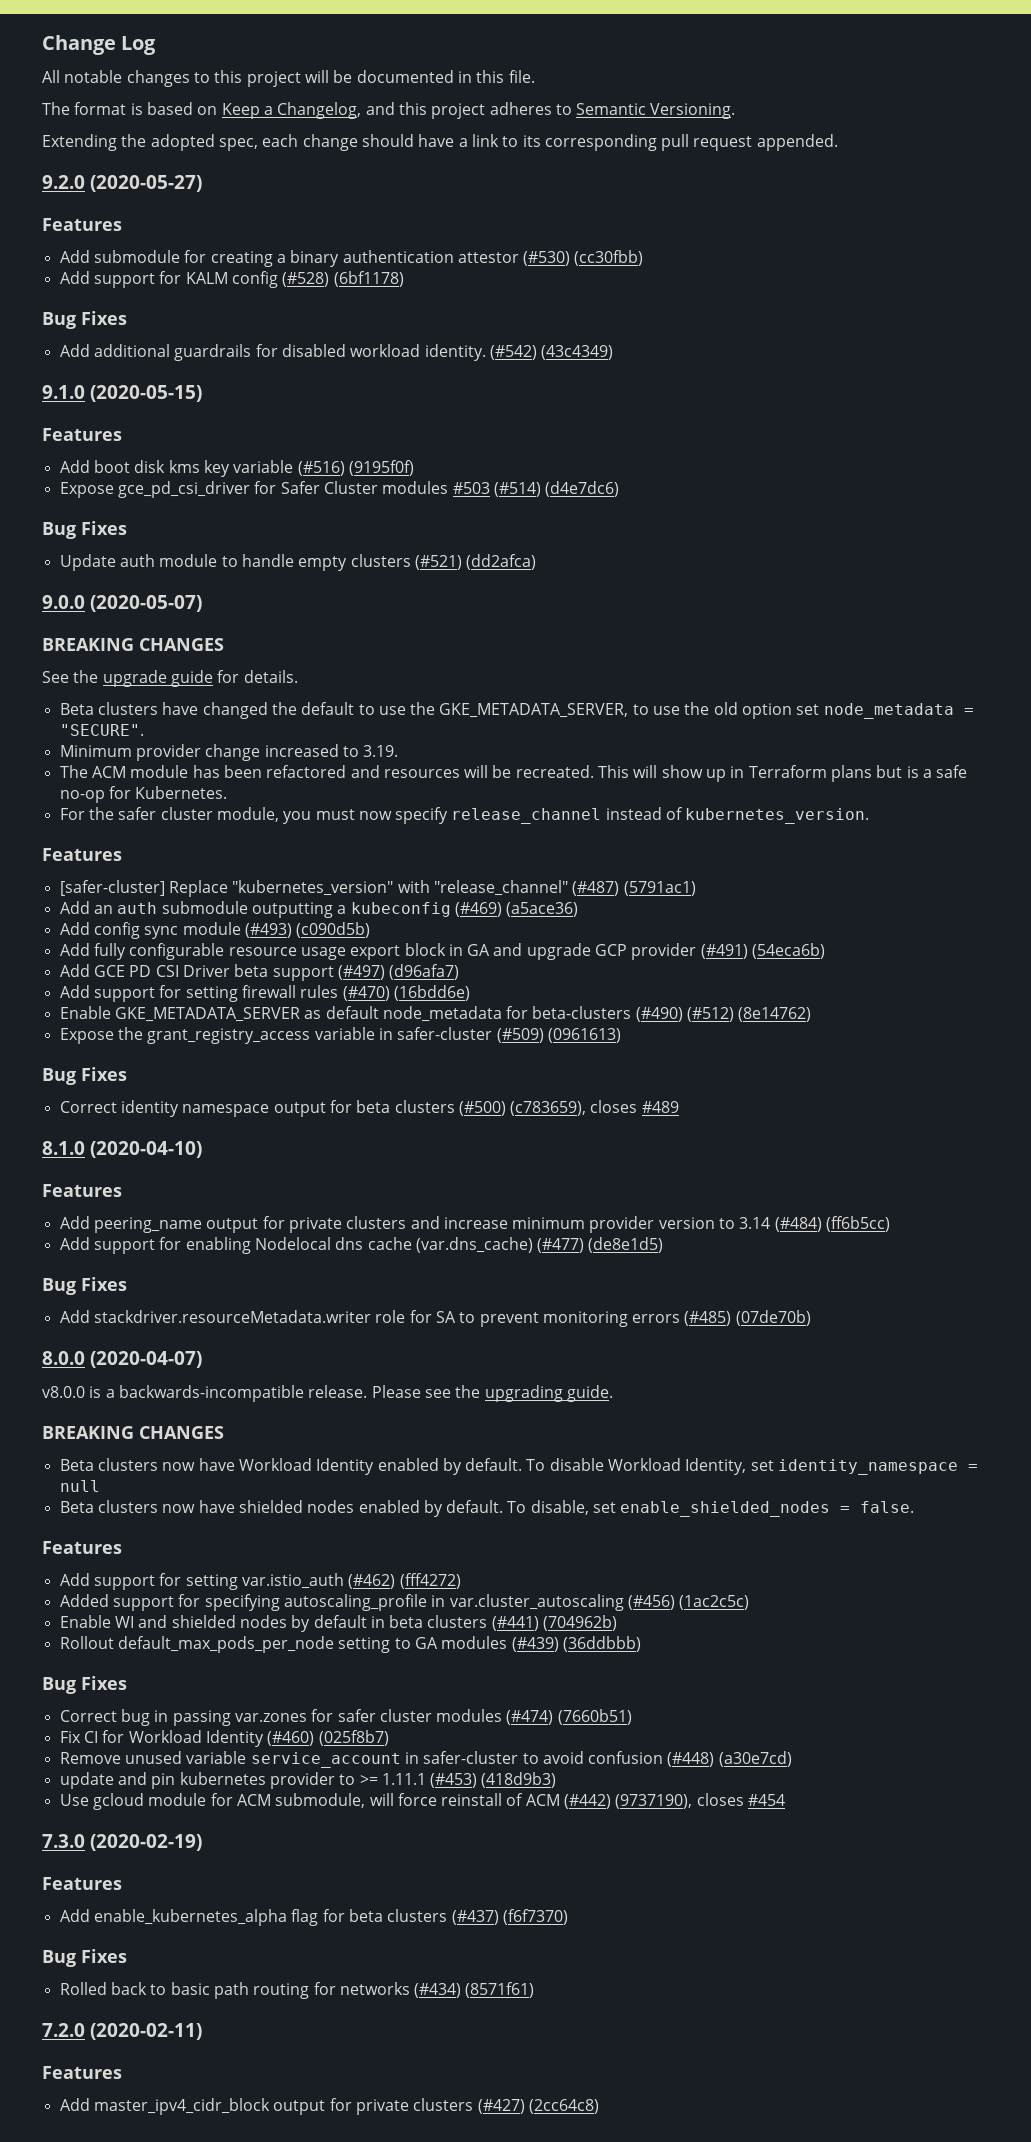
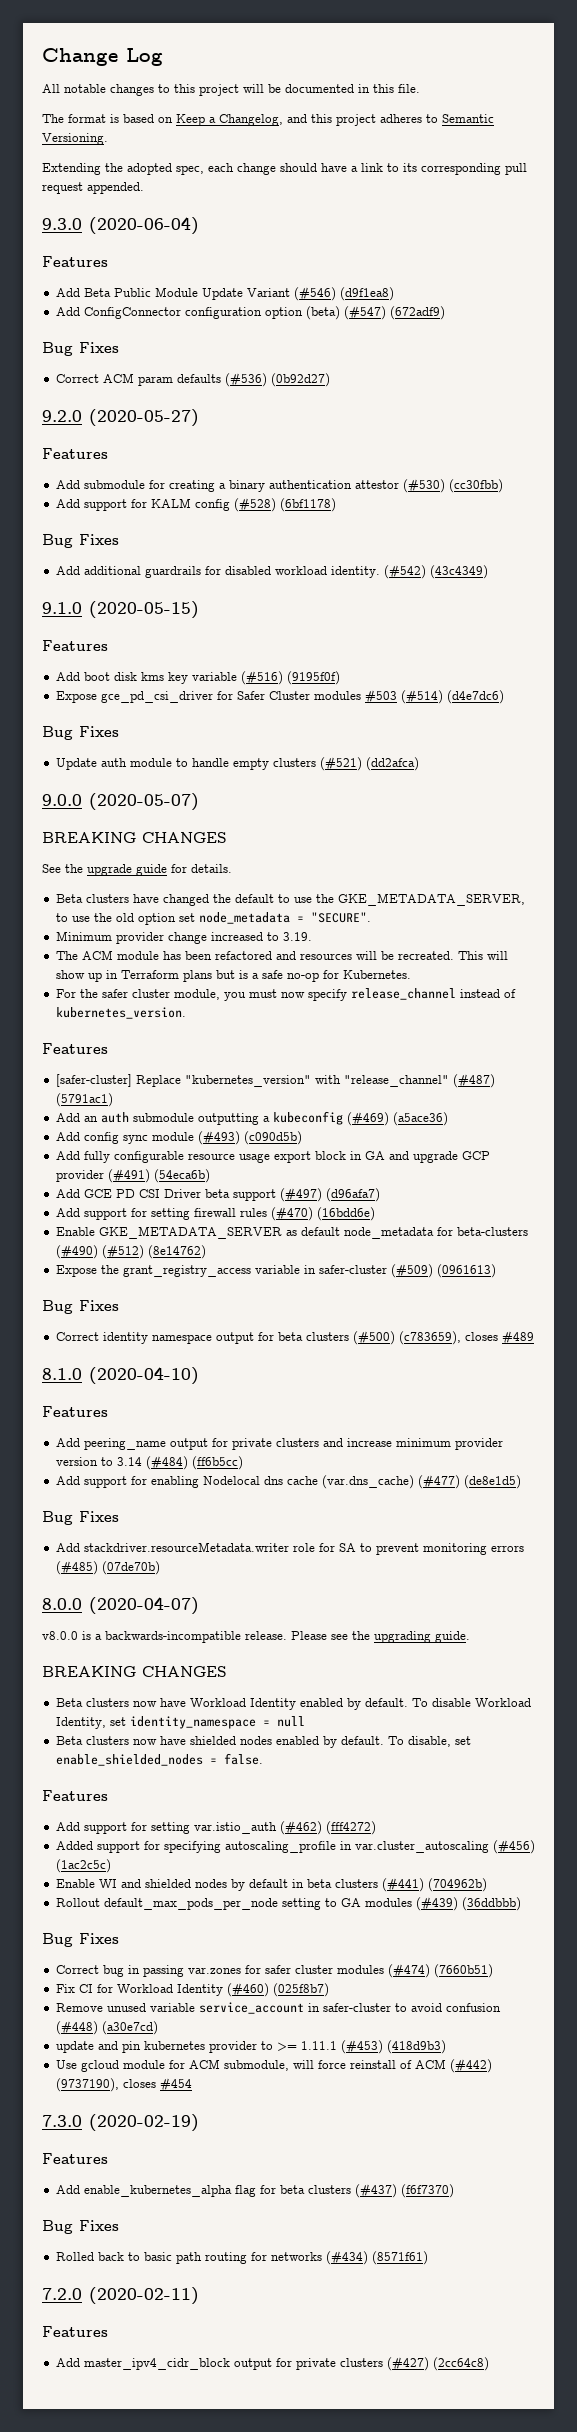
+ 9.3.0 (2020-06-04)
+ Features
+ Add Beta Public Module Update Variant (#546) (d9f1ea8)
+ Add ConfigConnector configuration option (beta) (#547) (672adf9)
+ Bug Fixes
+ Correct ACM param defaults (#536) (0b92d27)

